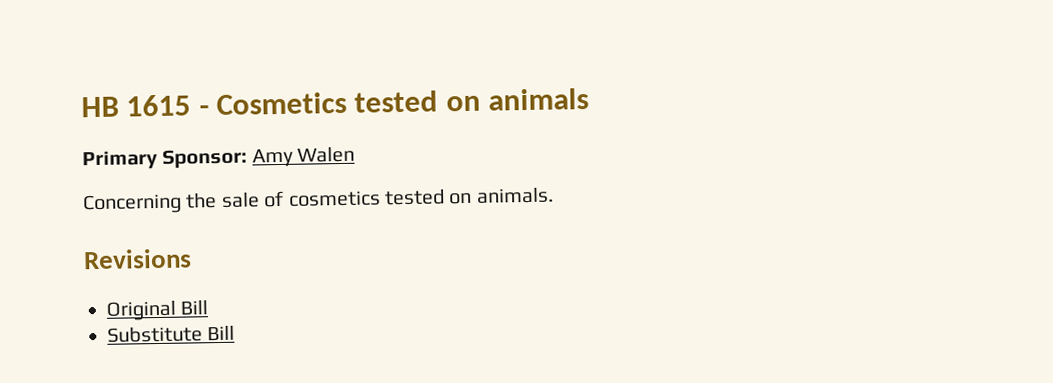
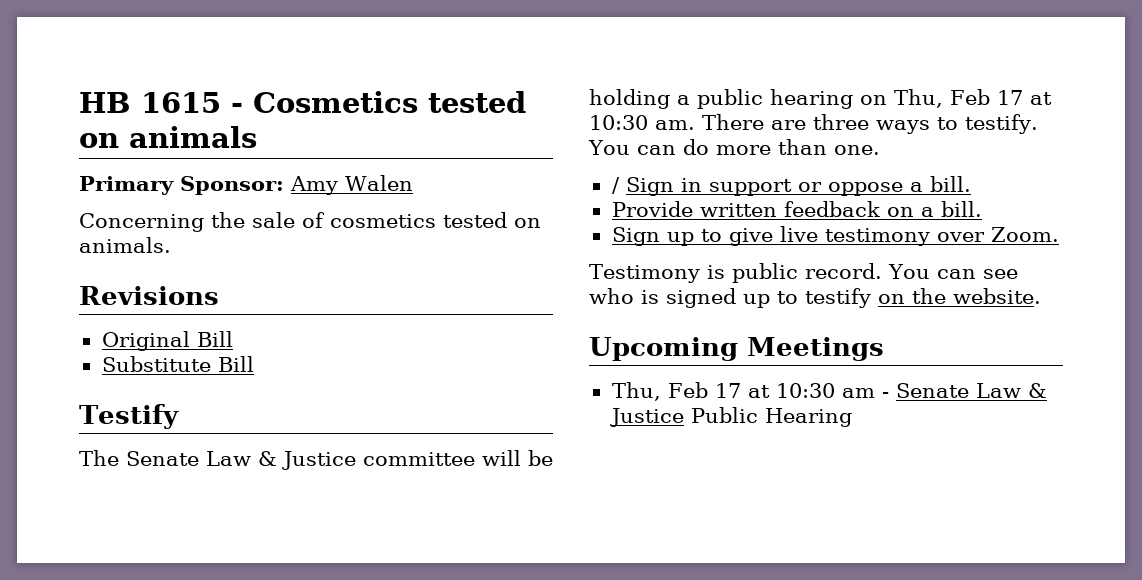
+ Testify
+ The Senate Law & Justice committee will be holding a public hearing on Thu, Feb 17 at 10:30 am. There are three ways to testify. You can do more than one.
+ / Sign in support or oppose a bill.
+ Provide written feedback on a bill.
+ Sign up to give live testimony over Zoom.
+ Testimony is public record. You can see who is signed up to testify on the website.
+ Upcoming Meetings
+ Thu, Feb 17 at 10:30 am - Senate Law & Justice Public Hearing

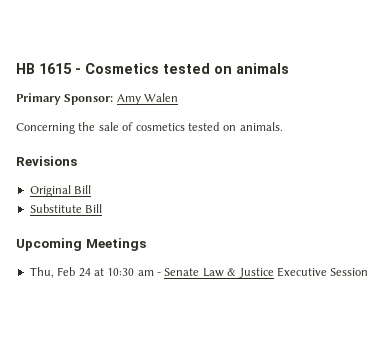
- Testify
- The Senate Law & Justice committee will be holding a public hearing on Thu, Feb 17 at 10:30 am. There are three ways to testify. You can do more than one.
- / Sign in support or oppose a bill.
- Provide written feedback on a bill.
- Sign up to give live testimony over Zoom.
- Testimony is public record. You can see who is signed up to testify on the website.
- Thu, Feb 17 at 10:30 am - Senate Law & Justice Public Hearing
+ Thu, Feb 24 at 10:30 am - Senate Law & Justice Executive Session

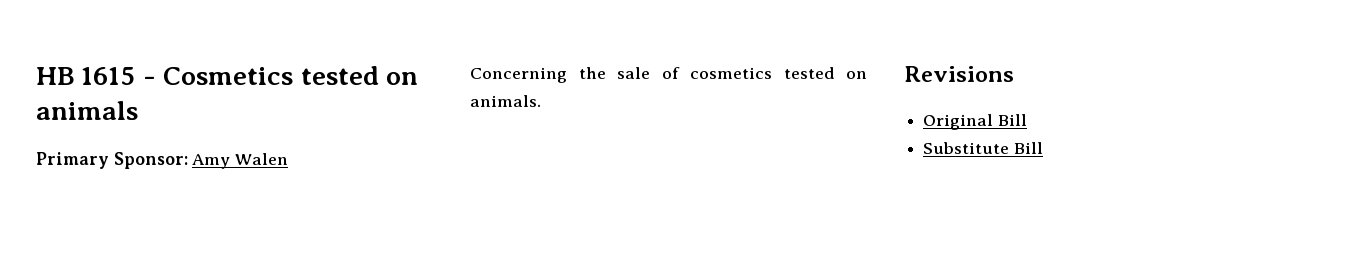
- Upcoming Meetings
- Thu, Feb 24 at 10:30 am - Senate Law & Justice Executive Session

